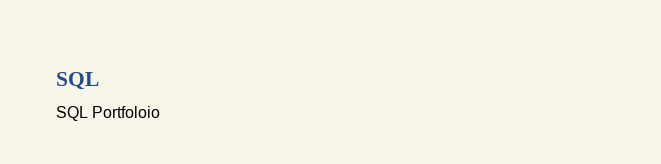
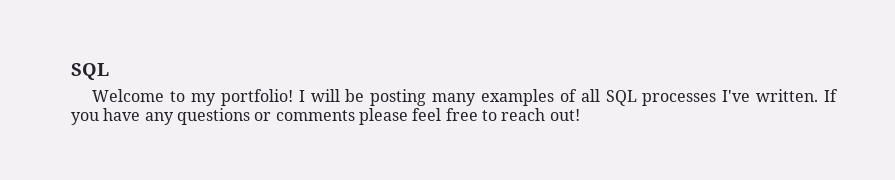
- SQL Portfoloio
+ Welcome to my portfolio! I will be posting many examples of all SQL processes I've written. If you have any questions or comments please feel free to reach out!

